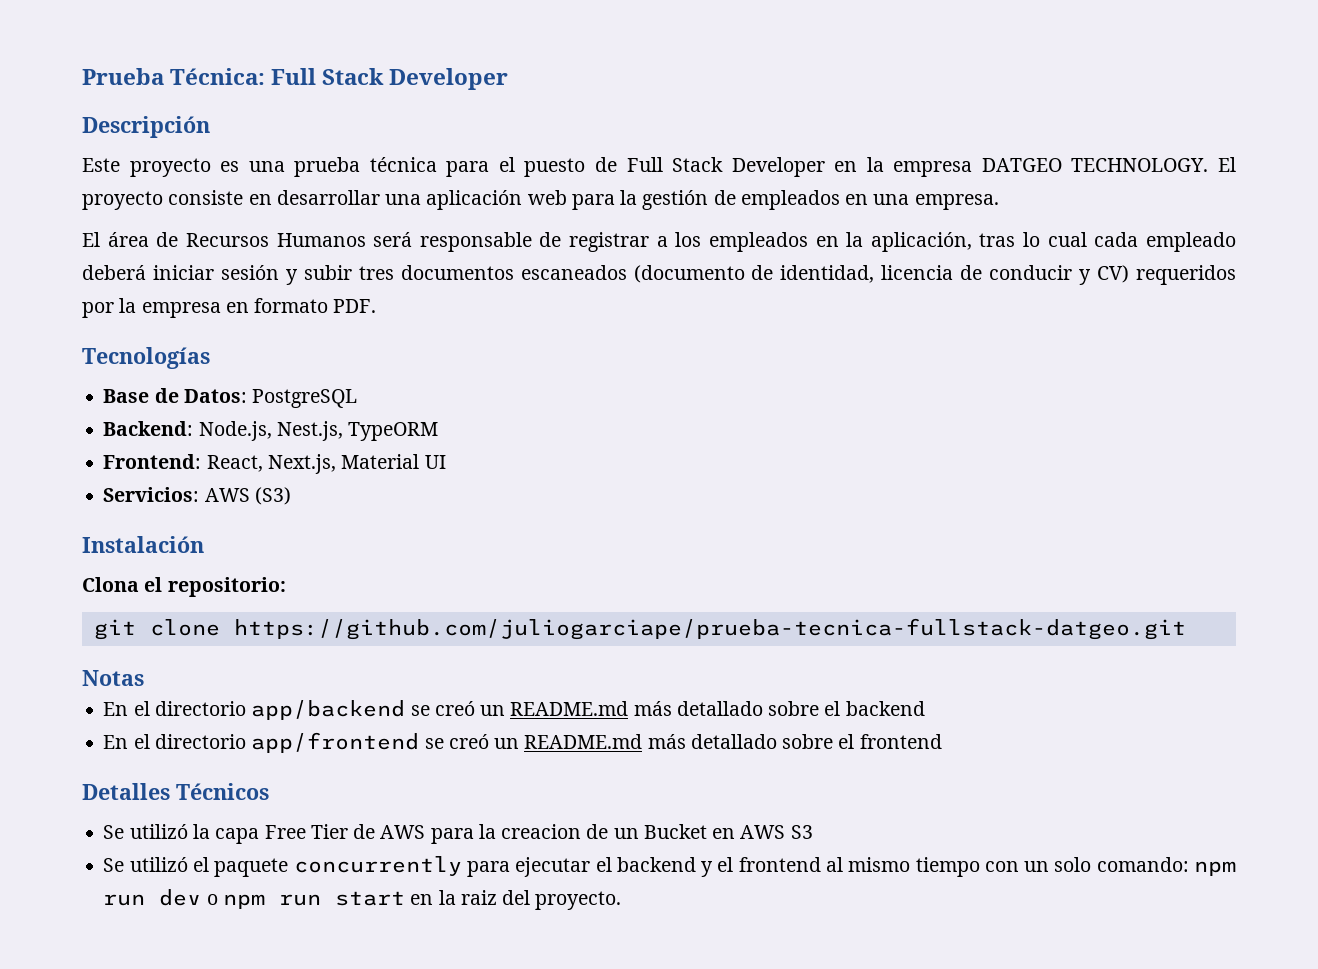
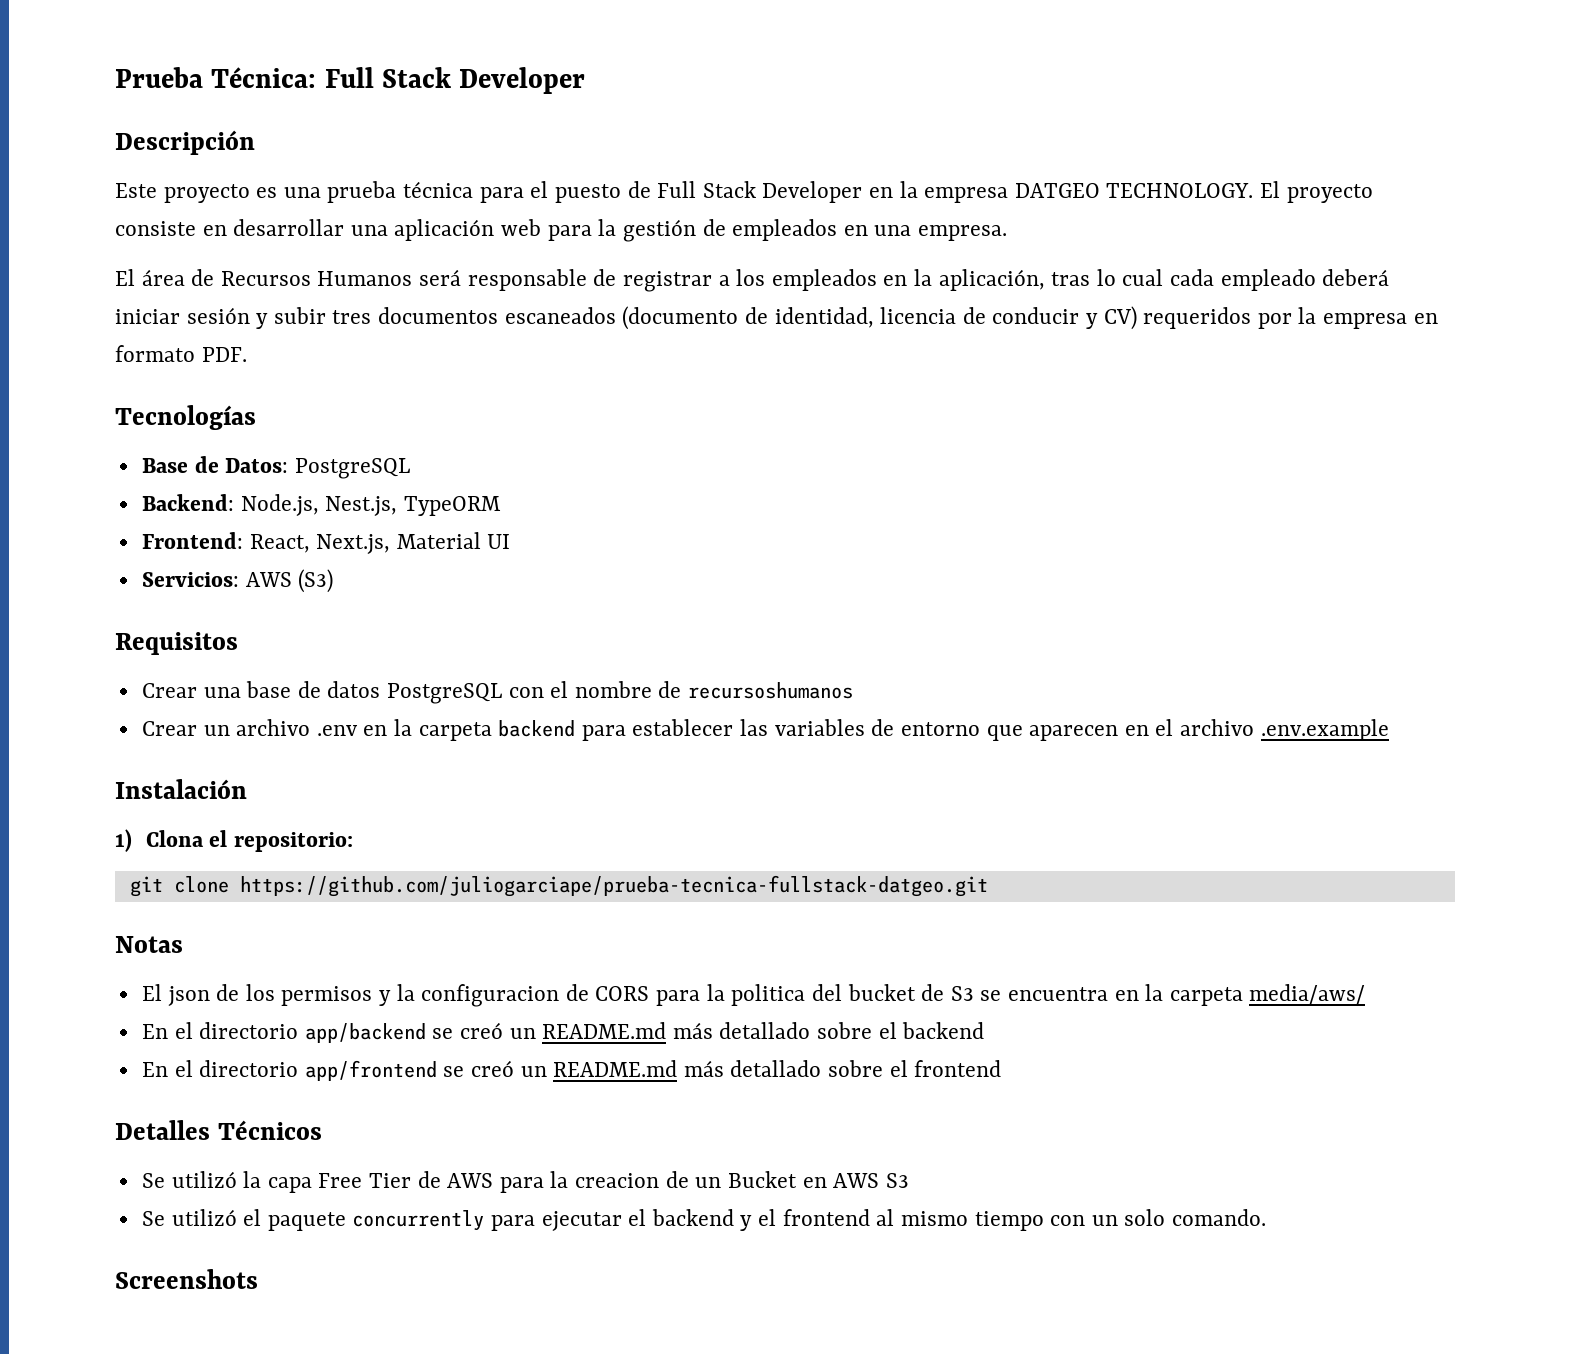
+ Requisitos
+ Crear una base de datos PostgreSQL con el nombre de recursoshumanos
+ Crear un archivo .env en la carpeta backend para establecer las variables de entorno que aparecen en el archivo .env.example
- Clona el repositorio:
+ 1) Clona el repositorio:
+ El json de los permisos y la configuracion de CORS para la politica del bucket de S3 se encuentra en la carpeta media/aws/
- Se utilizó el paquete concurrently para ejecutar el backend y el frontend al mismo tiempo con un solo comando: npm run dev o npm run start en la raiz del proyecto.
+ Se utilizó el paquete concurrently para ejecutar el backend y el frontend al mismo tiempo con un solo comando.
+ Screenshots

